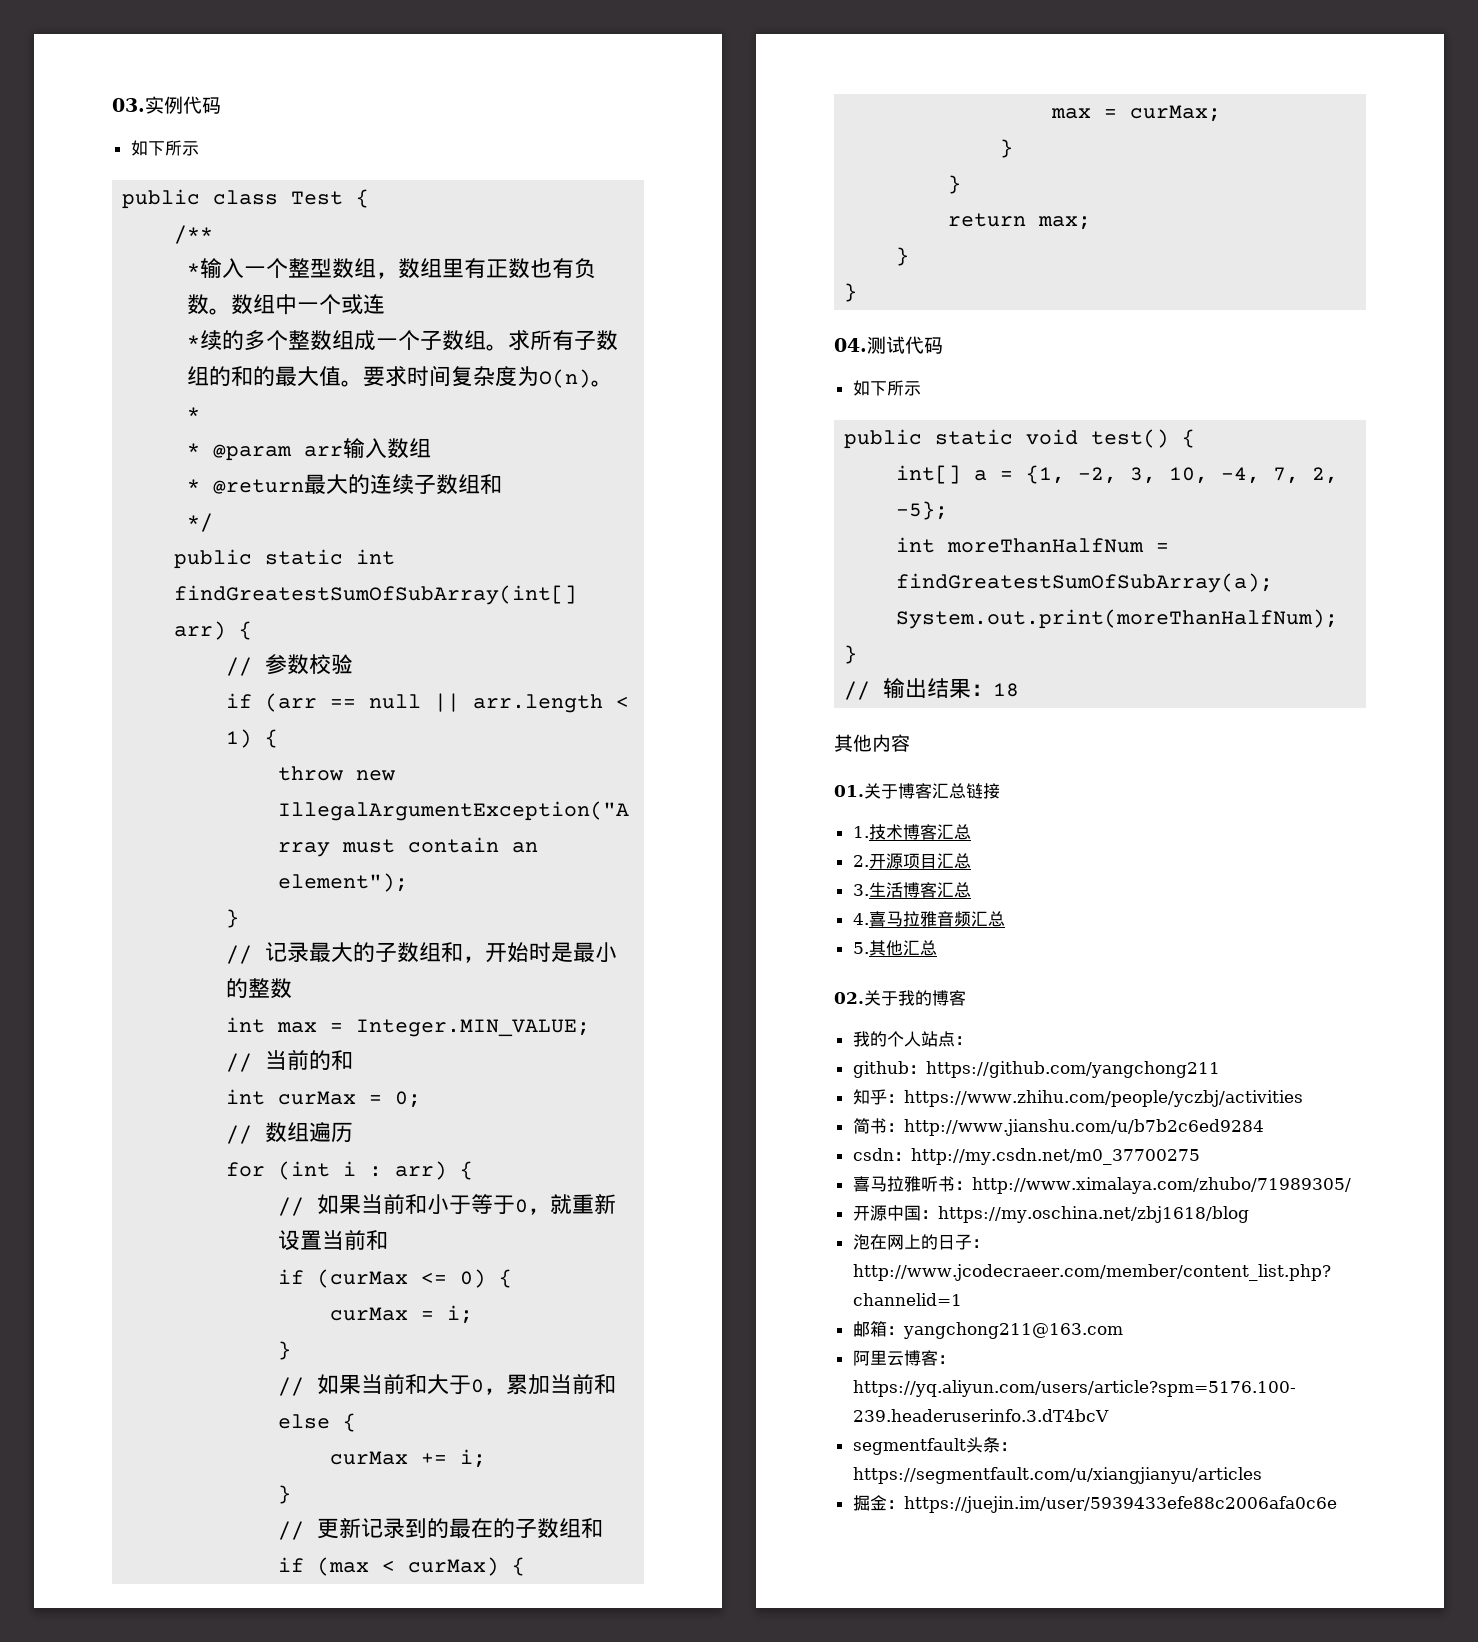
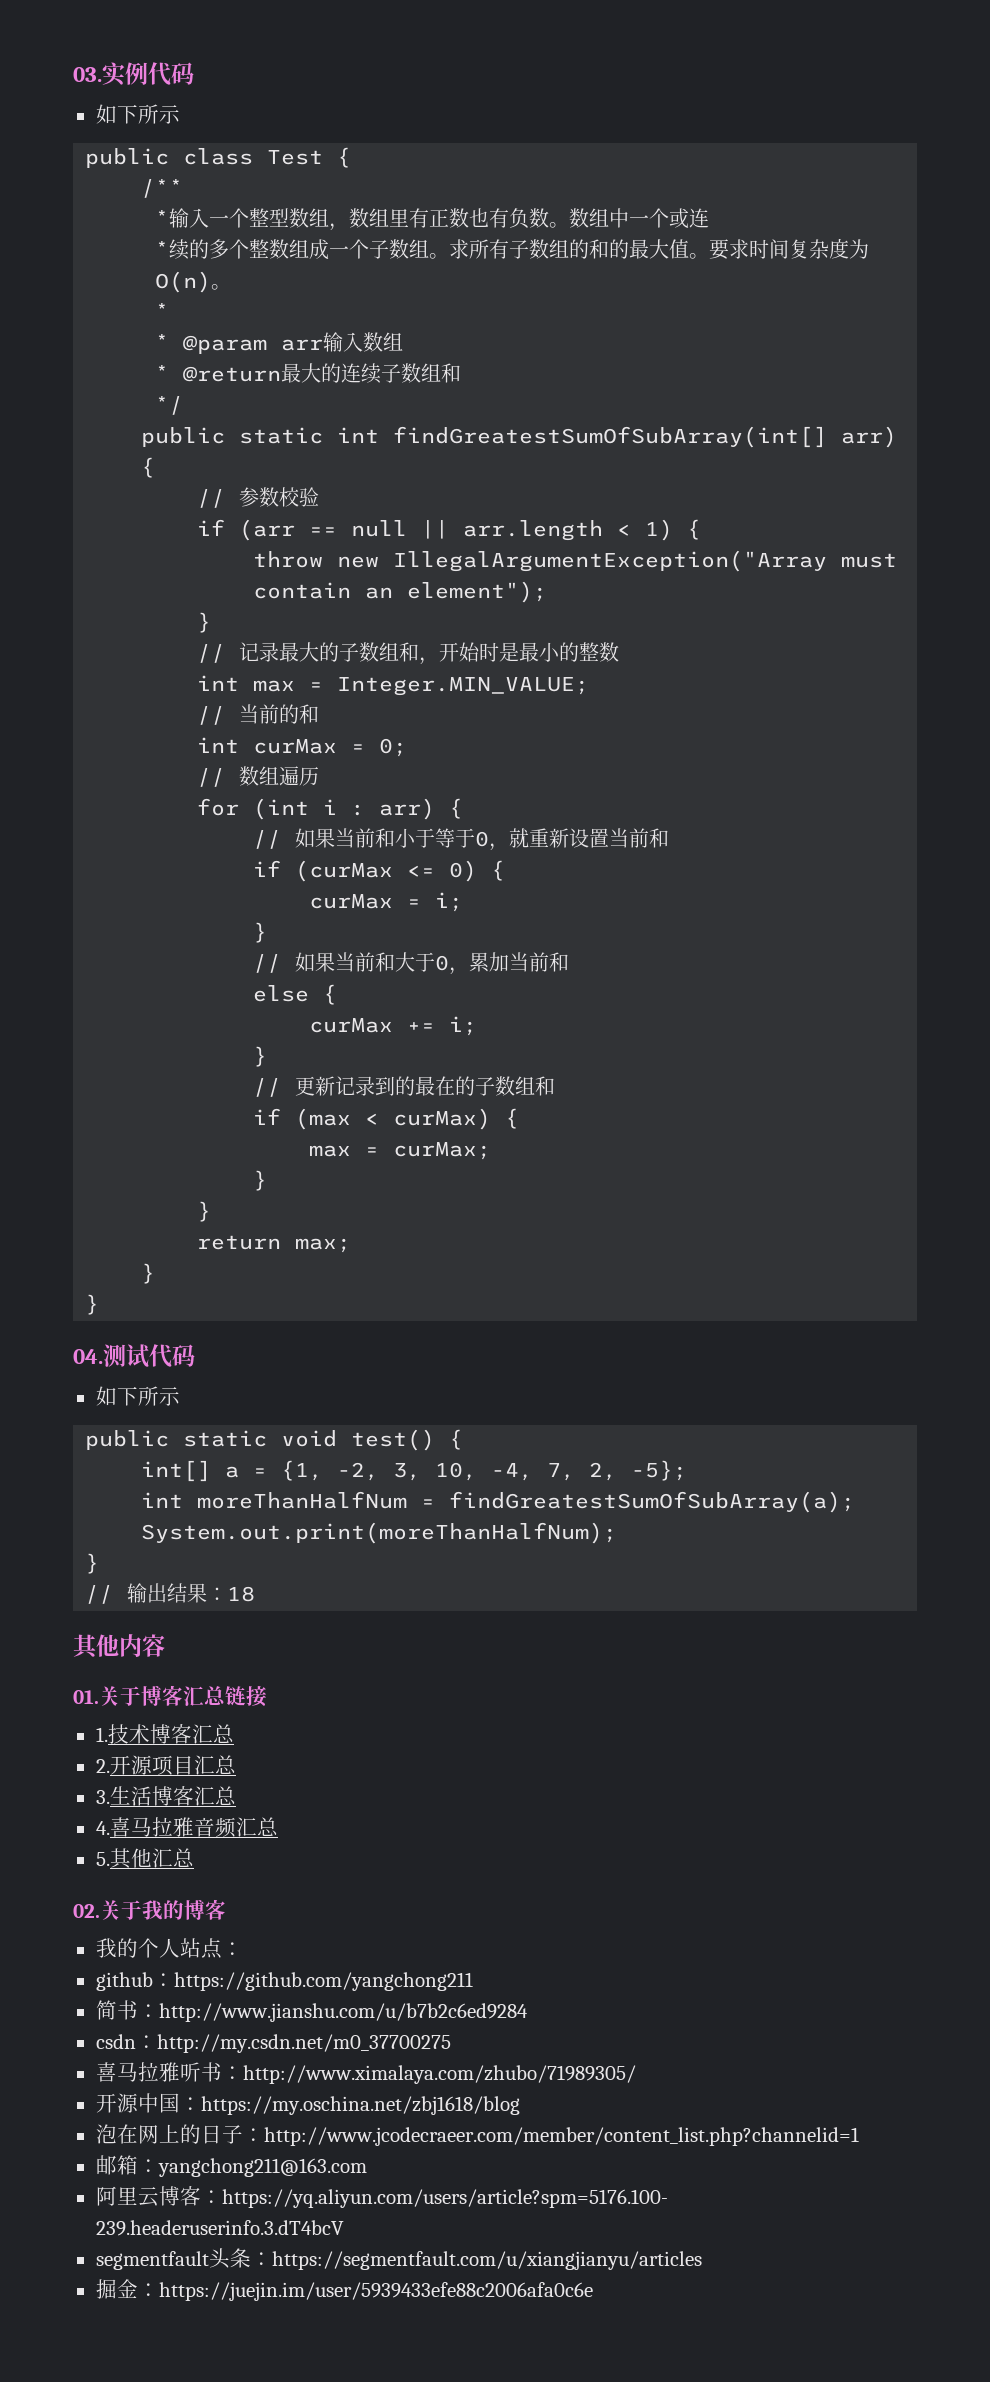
- 知乎：https://www.zhihu.com/people/yczbj/activities

